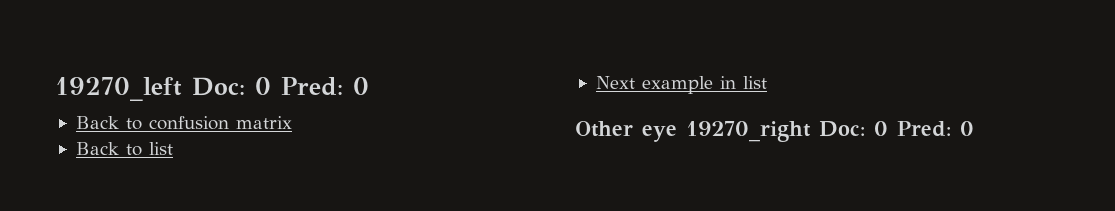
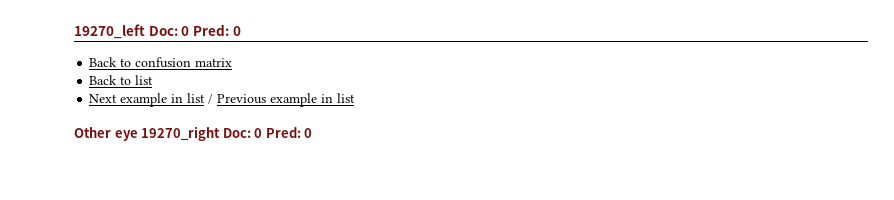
- Next example in list
+ Next example in list / Previous example in list

